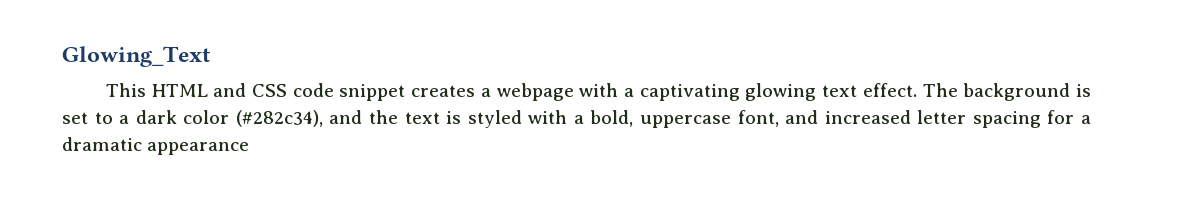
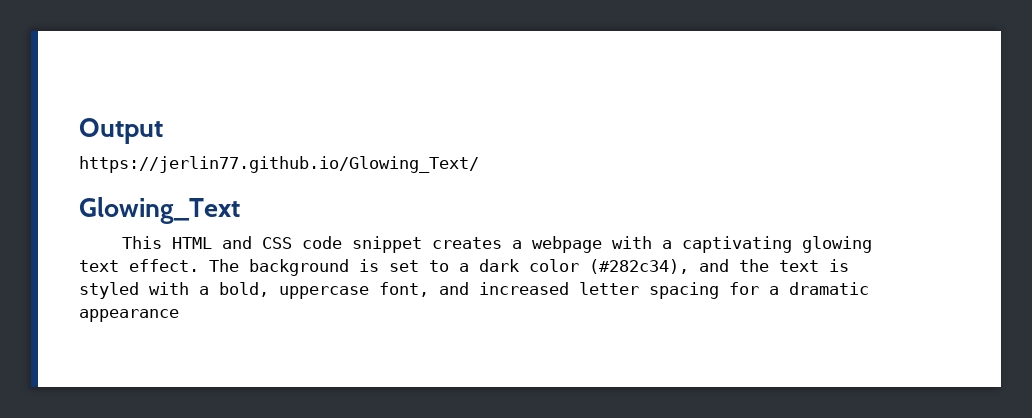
+ Output
+ https://jerlin77.github.io/Glowing_Text/

